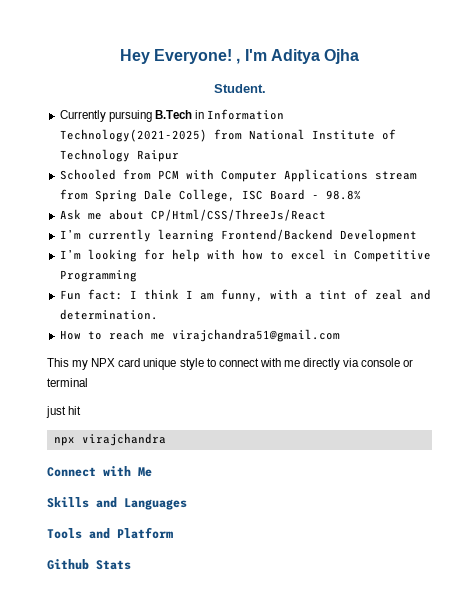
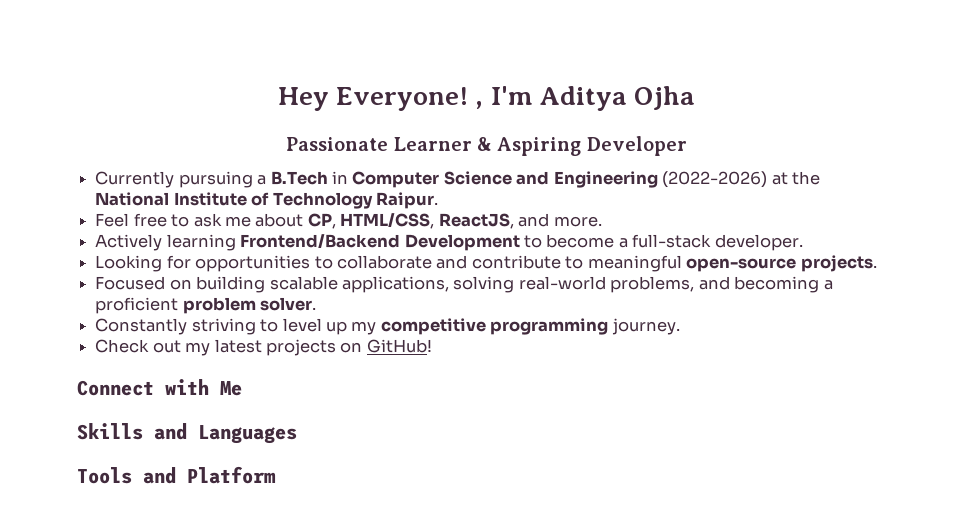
- Student.
+ Passionate Learner & Aspiring Developer
- Currently pursuing B.Tech in Information Technology(2021-2025) from National Institute of Technology Raipur
- Schooled from PCM with Computer Applications stream from Spring Dale College, ISC Board - 98.8%
- Ask me about CP/Html/CSS/ThreeJs/React
- I’m currently learning Frontend/Backend Development
- I’m looking for help with how to excel in Competitive Programming
- Fun fact: I think I am funny, with a tint of zeal and determination.
- How to reach me virajchandra51@gmail.com
- This my NPX card unique style to connect with me directly via console or terminal
- just hit
- npx virajchandra
+ Currently pursuing a B.Tech in Computer Science and Engineering (2022-2026) at the National Institute of Technology Raipur.
+ Feel free to ask me about CP, HTML/CSS, ReactJS, and more.
+ Actively learning Frontend/Backend Development to become a full-stack developer.
+ Looking for opportunities to collaborate and contribute to meaningful open-source projects.
+ Focused on building scalable applications, solving real-world problems, and becoming a proficient problem solver.
+ Constantly striving to level up my competitive programming journey.
+ Check out my latest projects on GitHub!
- Github Stats

